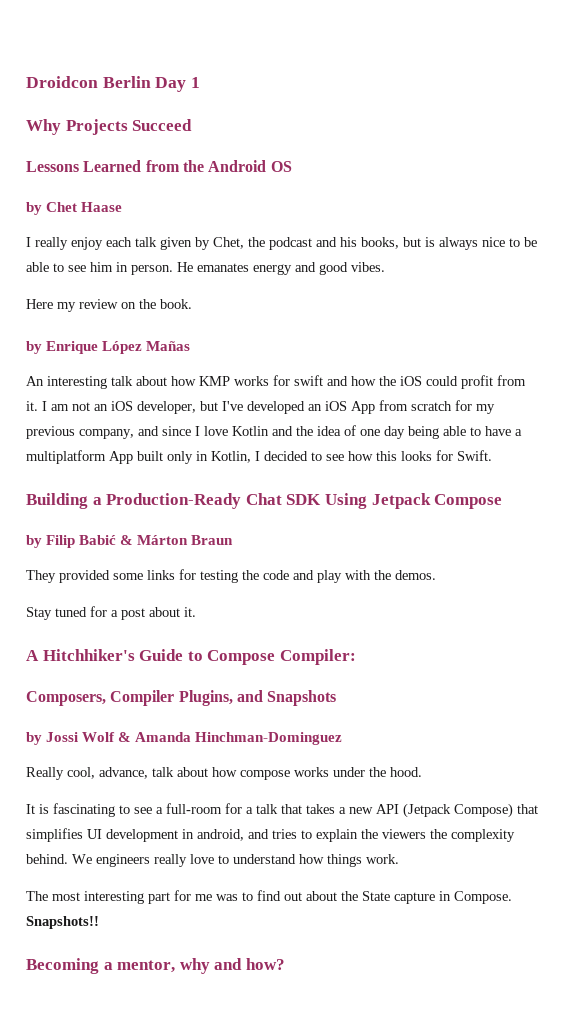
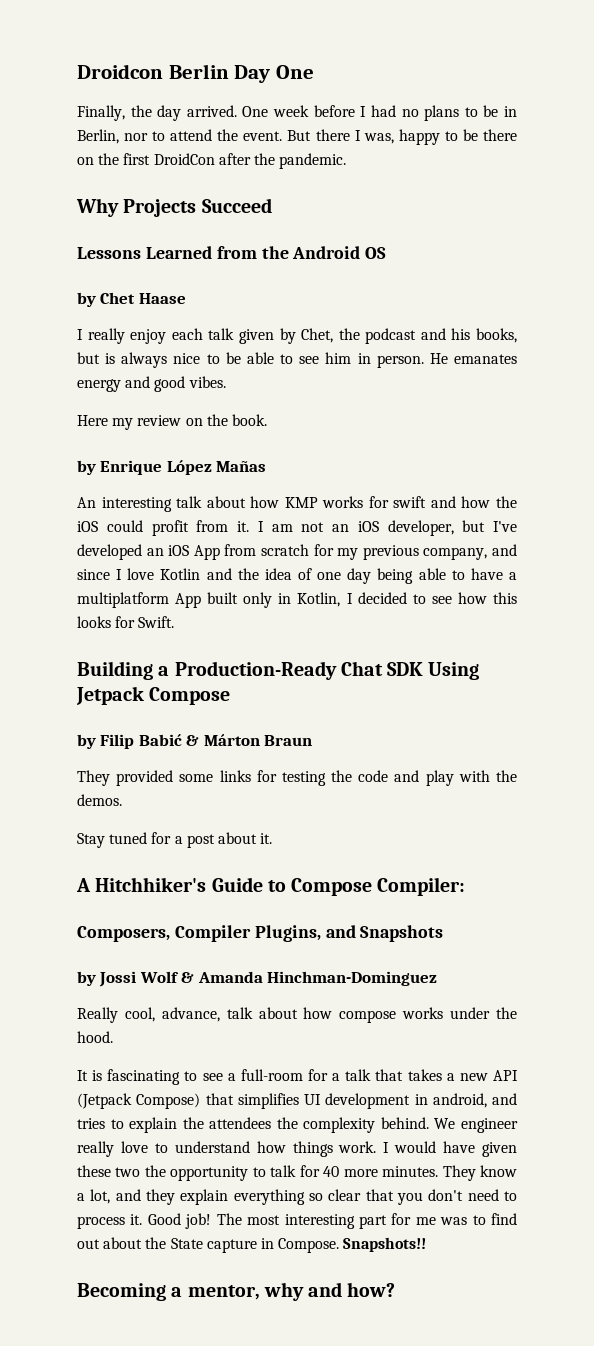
- Droidcon Berlin Day 1
+ Droidcon Berlin Day One
+ Finally, the day arrived. One week before I had no plans to be in Berlin, nor to attend the event. But there I was, happy to be there on the first DroidCon after the pandemic.
- It is fascinating to see a full-room for a talk that takes a new API (Jetpack Compose) that simplifies UI development in android, and tries to explain the viewers the complexity behind.
+ It is fascinating to see a full-room for a talk that takes a new API (Jetpack Compose) that simplifies UI development in android, and tries to explain the attendees the complexity behind.
- We engineers really love to understand how things work.
- The most interesting part for me was to find out about the State capture in Compose.
+ We engineer really love to understand how things work. I would have given these two the opportunity to talk for 40 more minutes. They know a lot, and they explain everything so clear that you don't need to process it. Good job! The most interesting part for me was to find out about the State capture in Compose.

